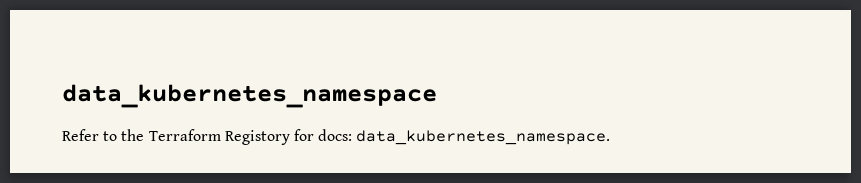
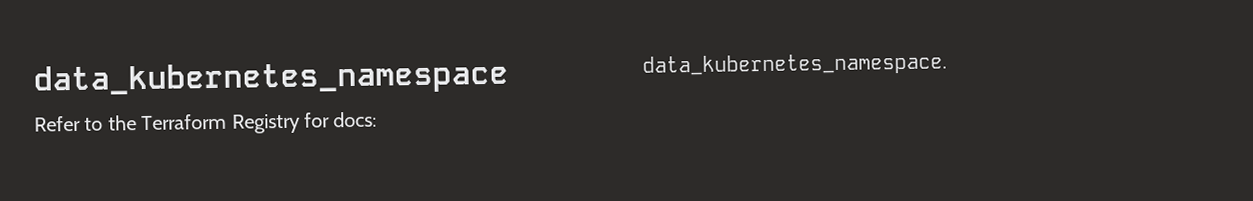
- Refer to the Terraform Registory for docs: data_kubernetes_namespace.
+ Refer to the Terraform Registry for docs: data_kubernetes_namespace.

